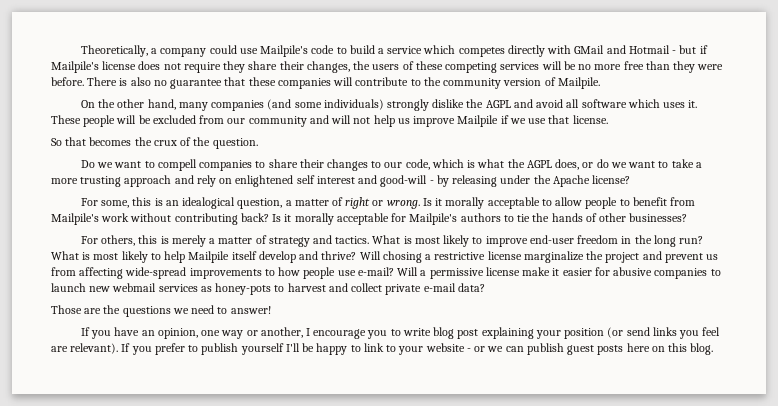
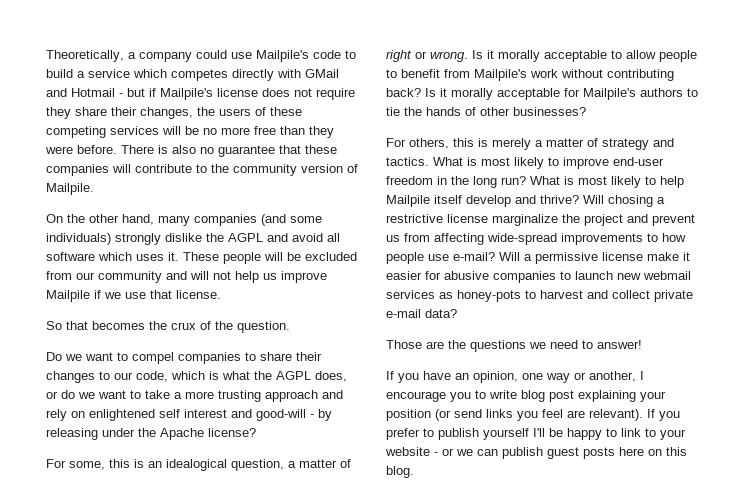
- Do we want to compell companies to share their changes to our code, which is what the AGPL does, or do we want to take a more trusting approach and rely on enlightened self interest and good-will - by releasing under the Apache license?
+ Do we want to compel companies to share their changes to our code, which is what the AGPL does, or do we want to take a more trusting approach and rely on enlightened self interest and good-will - by releasing under the Apache license?

